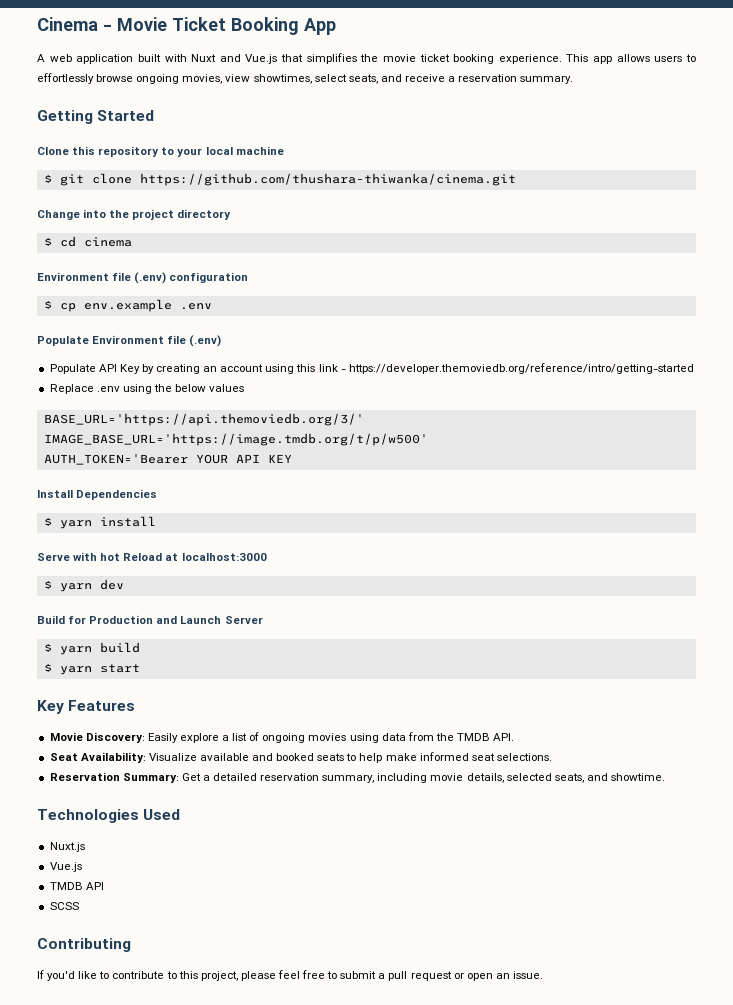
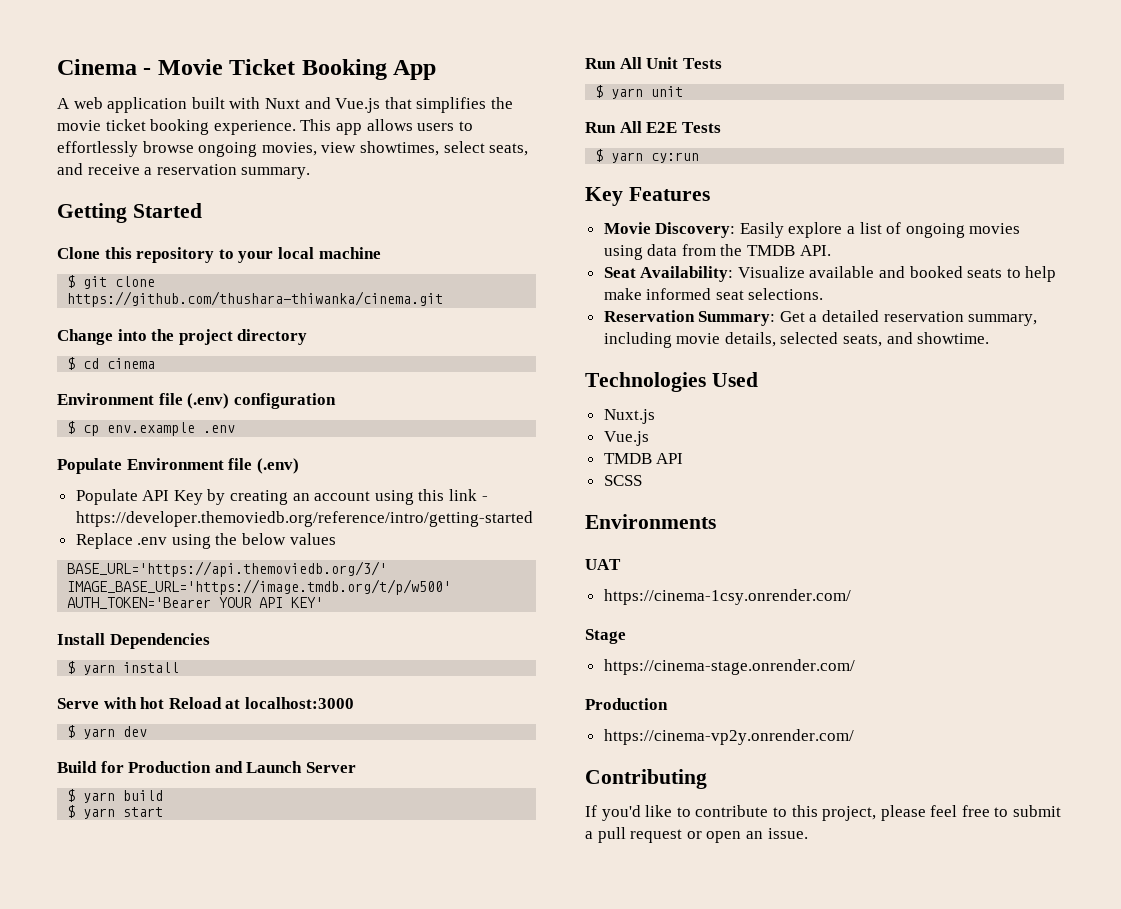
- AUTH_TOKEN='Bearer YOUR API KEY
+ AUTH_TOKEN='Bearer YOUR API KEY'
+ Run All Unit Tests
+ $ yarn unit
+ Run All E2E Tests
+ $ yarn cy:run
+ Environments
+ UAT
+ https://cinema-1csy.onrender.com/
+ Stage
+ https://cinema-stage.onrender.com/
+ Production
+ https://cinema-vp2y.onrender.com/

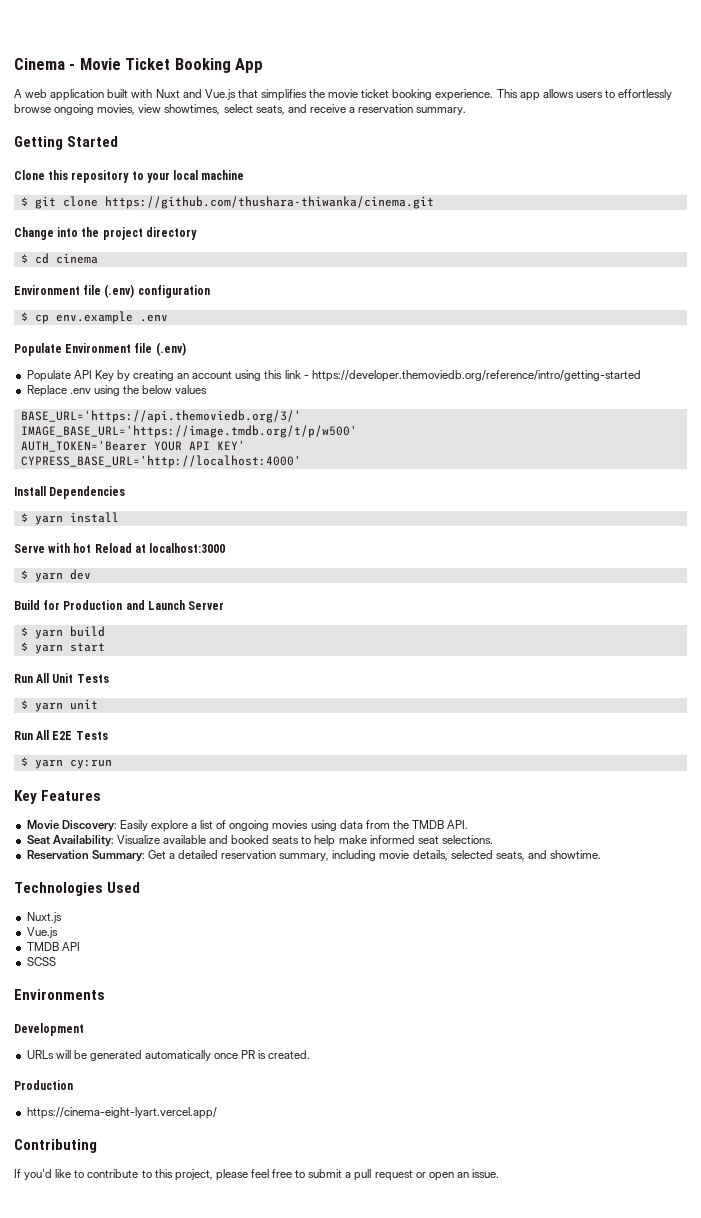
+ CYPRESS_BASE_URL='http://localhost:4000'
- UAT
- https://cinema-1csy.onrender.com/
- Stage
- https://cinema-stage.onrender.com/
+ Development
+ URLs will be generated automatically once PR is created.
- https://cinema-vp2y.onrender.com/
+ https://cinema-eight-lyart.vercel.app/

